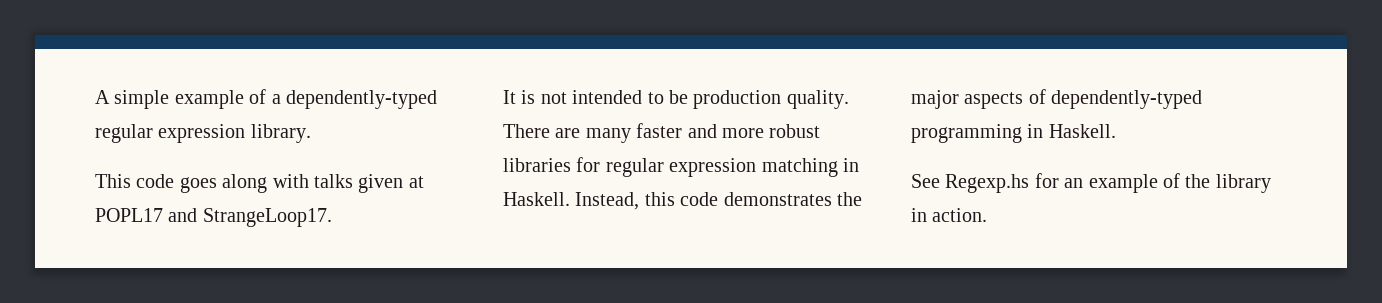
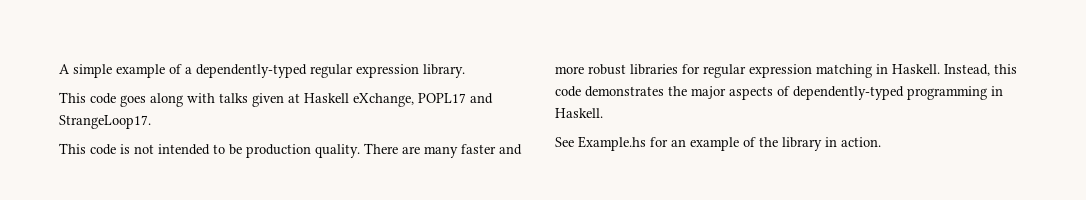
- This code goes along with talks given at POPL17 and StrangeLoop17.
+ This code goes along with talks given at Haskell eXchange, POPL17 and StrangeLoop17.
- It is not intended to be production quality.
+ This code is not intended to be production quality.
- See Regexp.hs for an example of the library in action.
+ See Example.hs for an example of the library in action.

